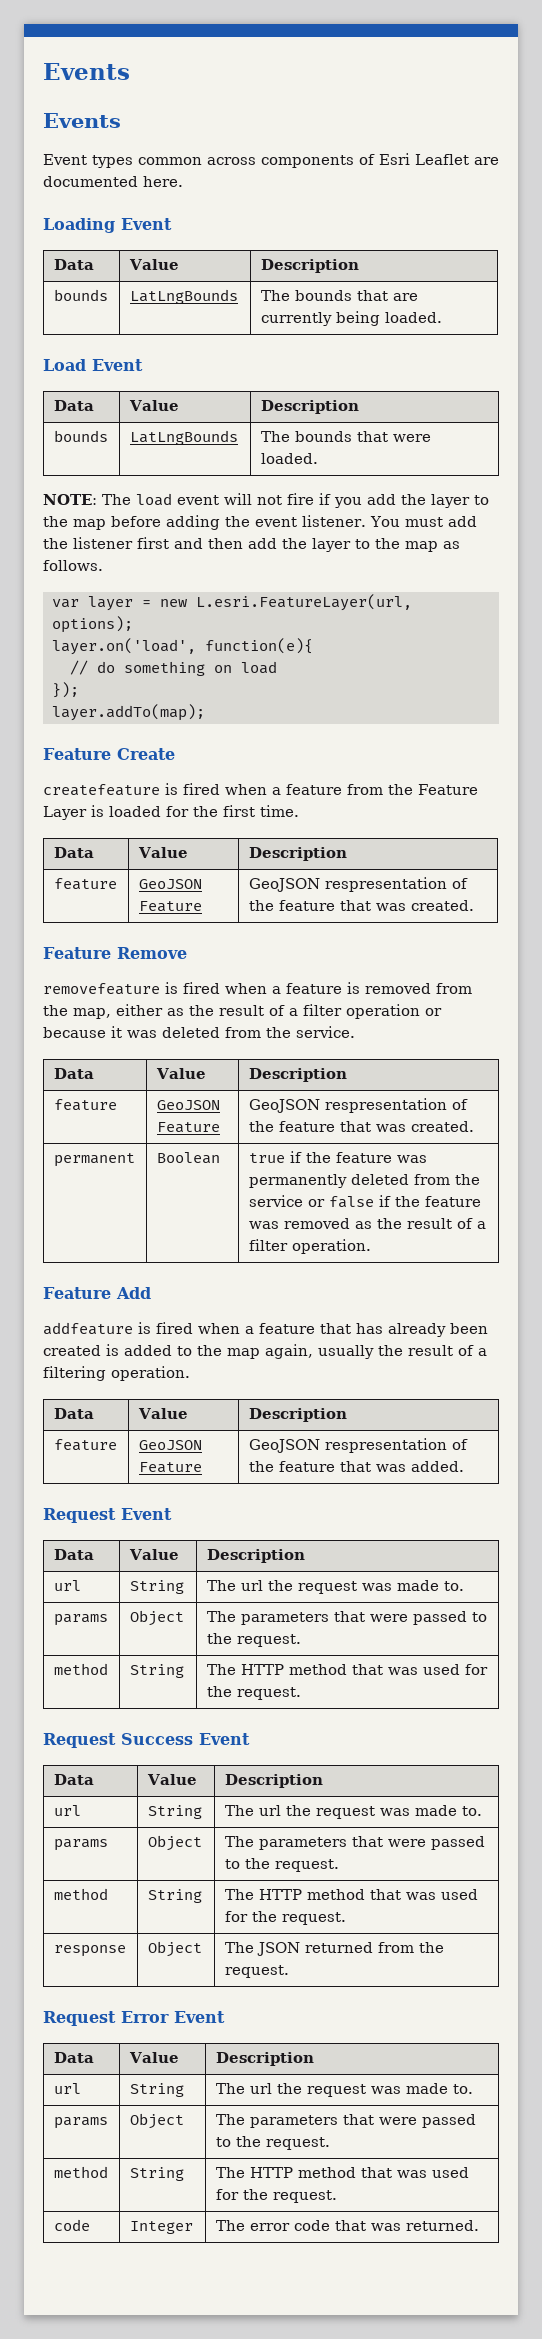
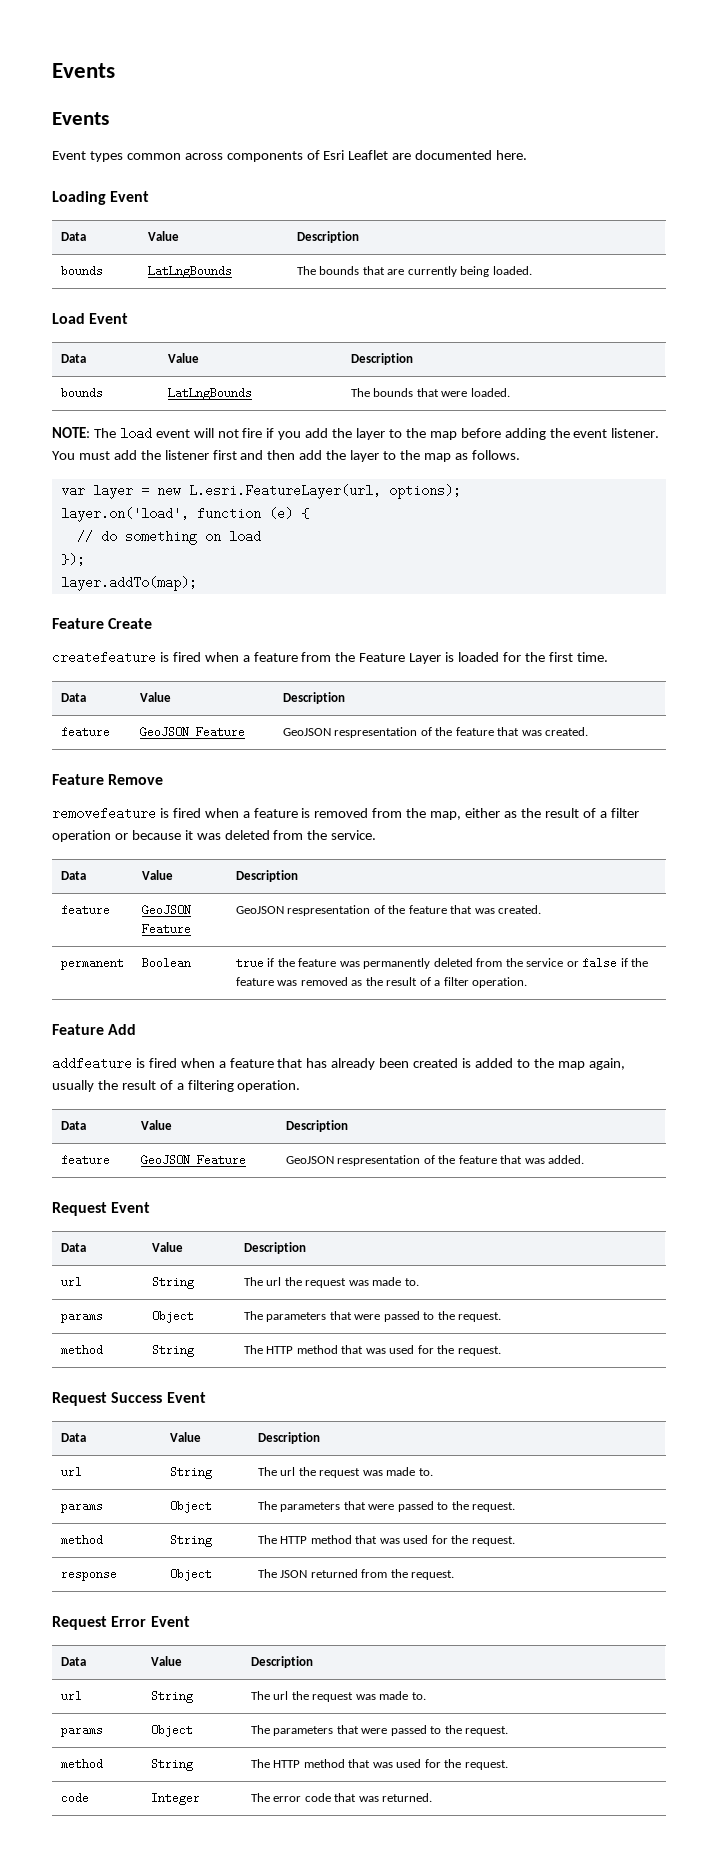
- layer.on('load', function(e){
+ layer.on('load', function (e) {

